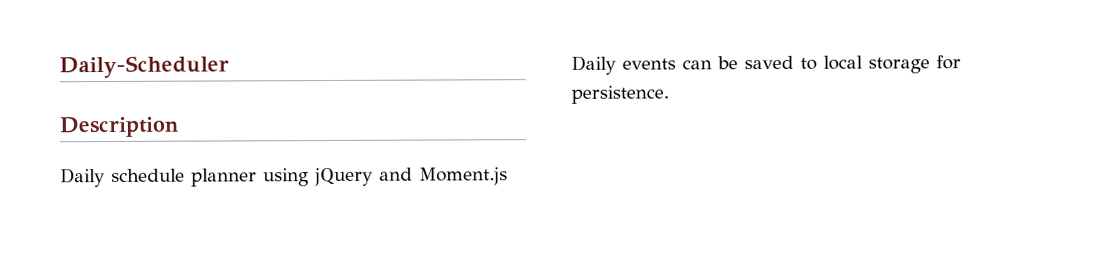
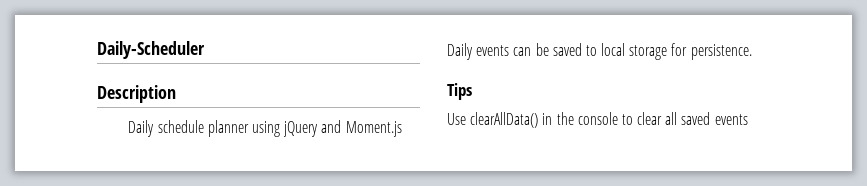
+ Tips
+ Use clearAllData() in the console to clear all saved events

